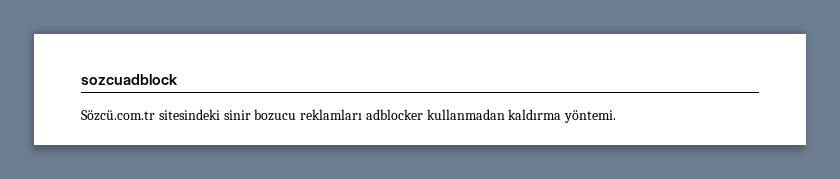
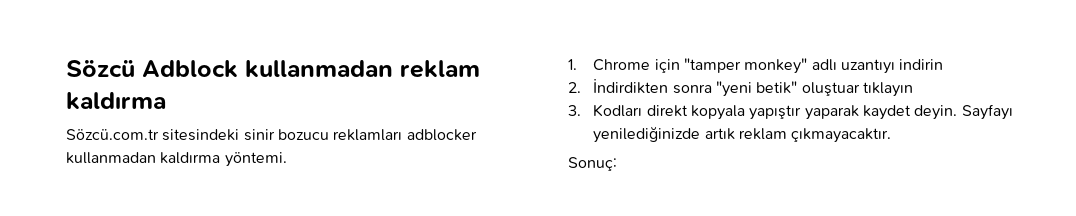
- sozcuadblock
+ Sözcü Adblock kullanmadan reklam kaldırma
+ 1. Chrome için "tamper monkey" adlı uzantıyı indirin
+ 2. İndirdikten sonra "yeni betik" oluştuar tıklayın
+ 3. Kodları direkt kopyala yapıştır yaparak kaydet deyin. Sayfayı yenilediğinizde artık reklam çıkmayacaktır.
+ Sonuç:

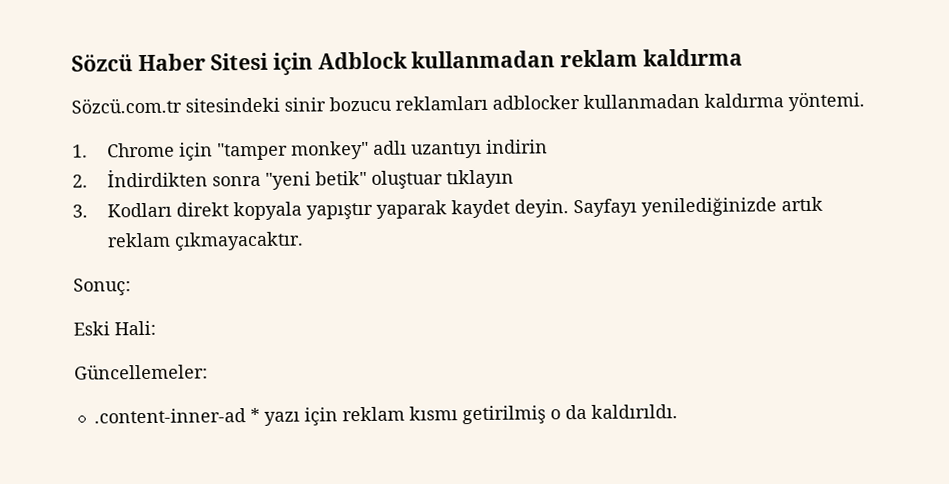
- Sözcü Adblock kullanmadan reklam kaldırma
+ Sözcü Haber Sitesi için Adblock kullanmadan reklam kaldırma
+ Eski Hali:
+ Güncellemeler:
+ .content-inner-ad * yazı için reklam kısmı getirilmiş o da kaldırıldı.

